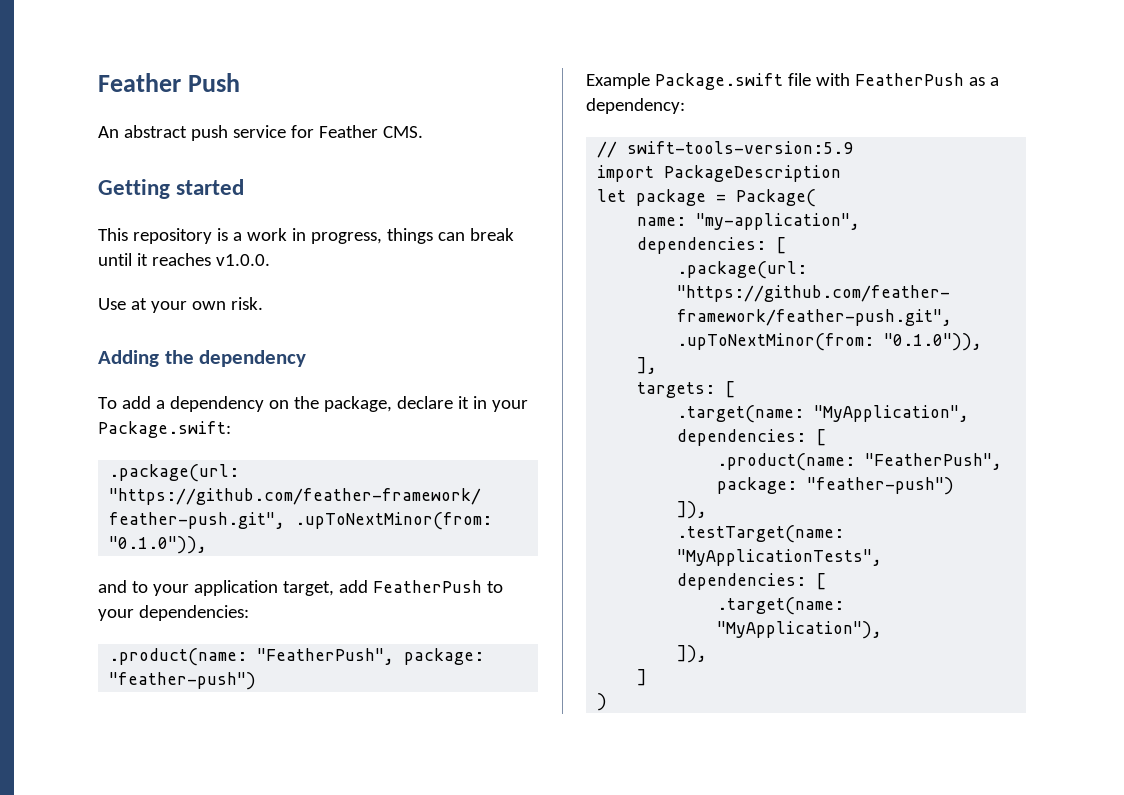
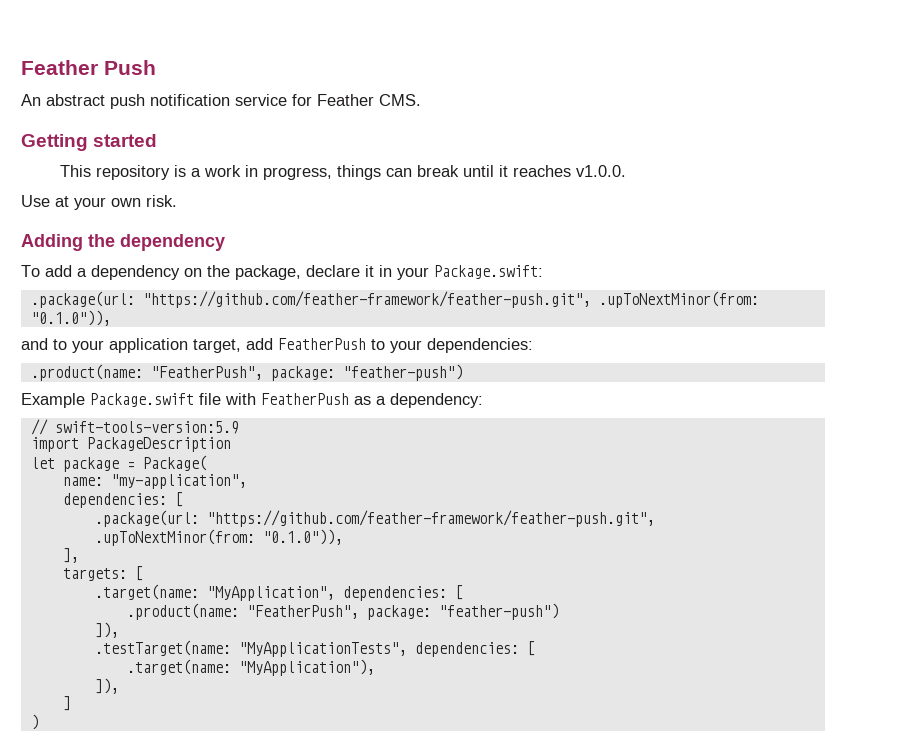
- An abstract push service for Feather CMS.
+ An abstract push notification service for Feather CMS.

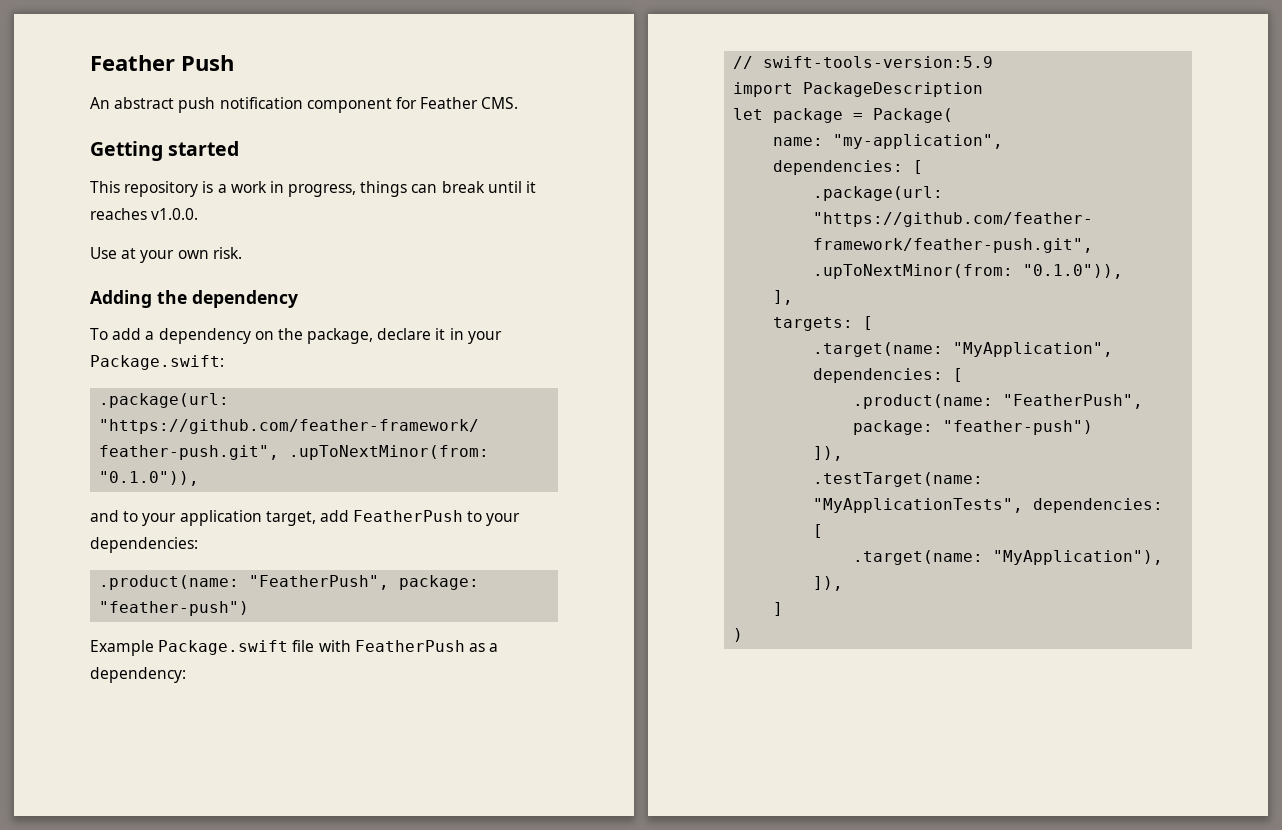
- An abstract push notification service for Feather CMS.
+ An abstract push notification component for Feather CMS.

